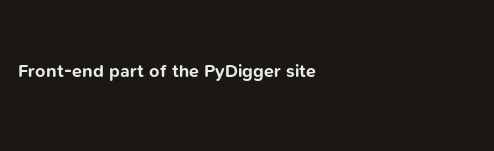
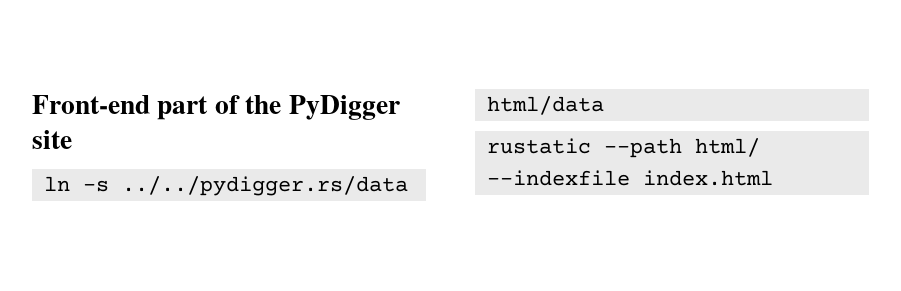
+ ln -s ../../pydigger.rs/data html/data
+ rustatic --path html/ --indexfile index.html

